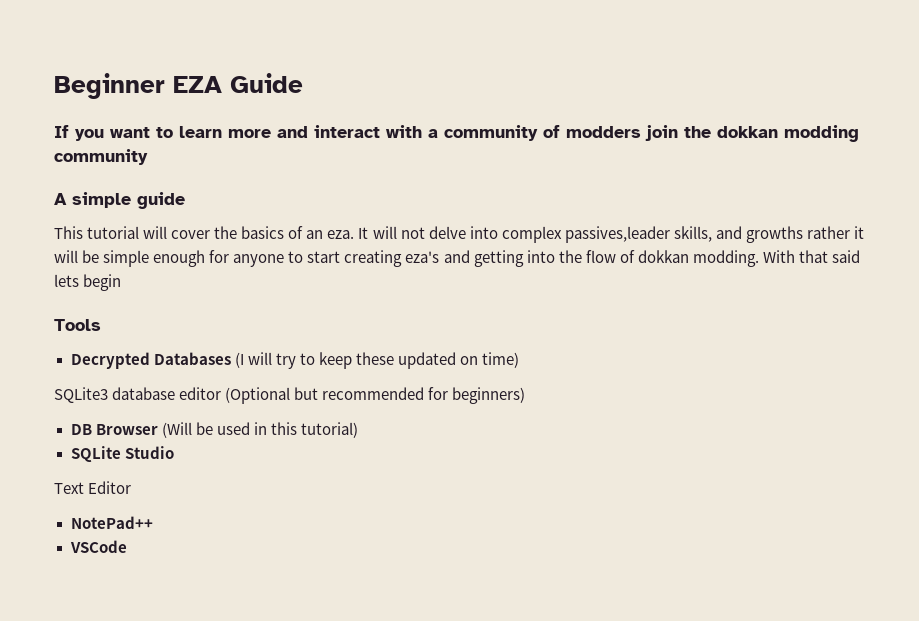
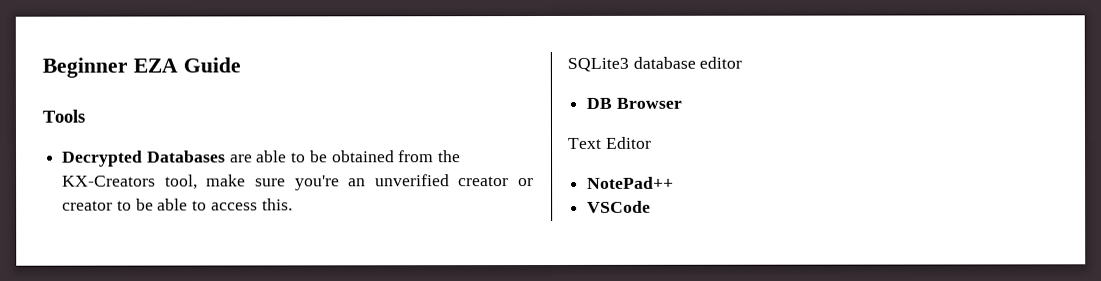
- If you want to learn more and interact with a community of modders join the dokkan modding community
- A simple guide
- This tutorial will cover the basics of an eza. It will not delve into complex passives,leader skills, and growths rather it will be simple enough for anyone to start creating eza's and getting into the flow of dokkan modding. With that said lets begin
  Tools
- Decrypted Databases (I will try to keep these updated on time)
- SQLite3 database editor (Optional but recommended for beginners)
- DB Browser (Will be used in this tutorial)
- SQLite Studio
+ Decrypted Databases are able to be obtained from the KX-Creators tool, make sure you're an unverified creator or creator to be able to access this.
+ SQLite3 database editor
+ DB Browser

